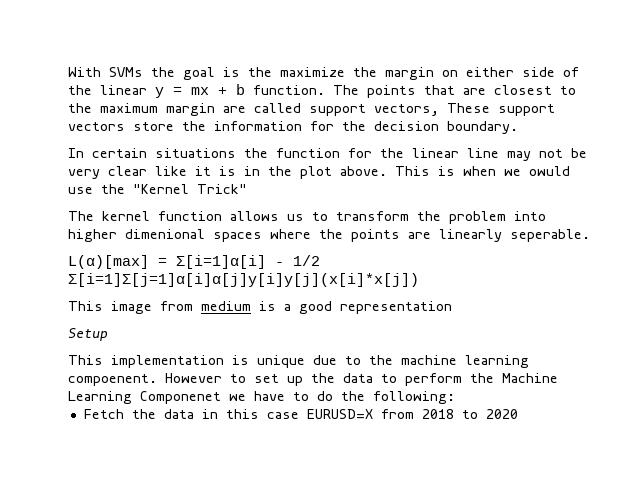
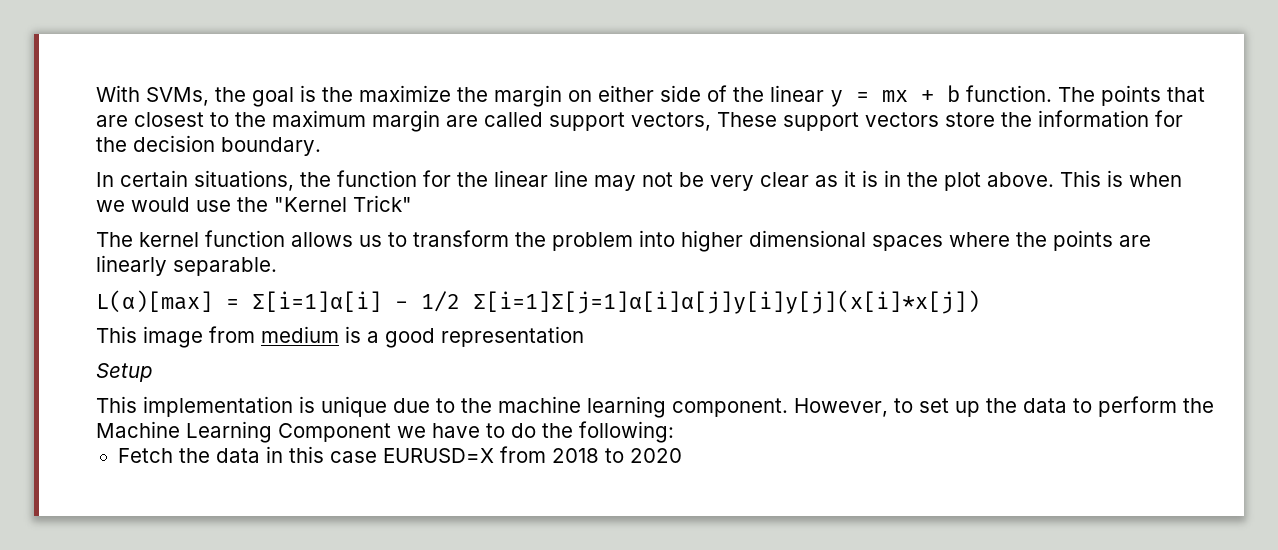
- With SVMs the goal is the maximize the margin on either side of the linear y = mx + b function.
+ With SVMs, the goal is the maximize the margin on either side of the linear y = mx + b function.
- In certain situations the function for the linear line may not be very clear like it is in the plot above.
+ In certain situations, the function for the linear line may not be very clear as it is in the plot above.
- This is when we owuld use the "Kernel Trick"
+ This is when we would use the "Kernel Trick"
- The kernel function allows us to transform the problem into higher dimenional spaces where the points are linearly seperable.
+ The kernel function allows us to transform the problem into higher dimensional spaces where the points are linearly separable.
- This implementation is unique due to the machine learning compoenent. However to set up the data to perform the Machine Learning Componenet we have to do the following:
+ This implementation is unique due to the machine learning component. However, to set up the data to perform the Machine Learning Component we have to do the following:

